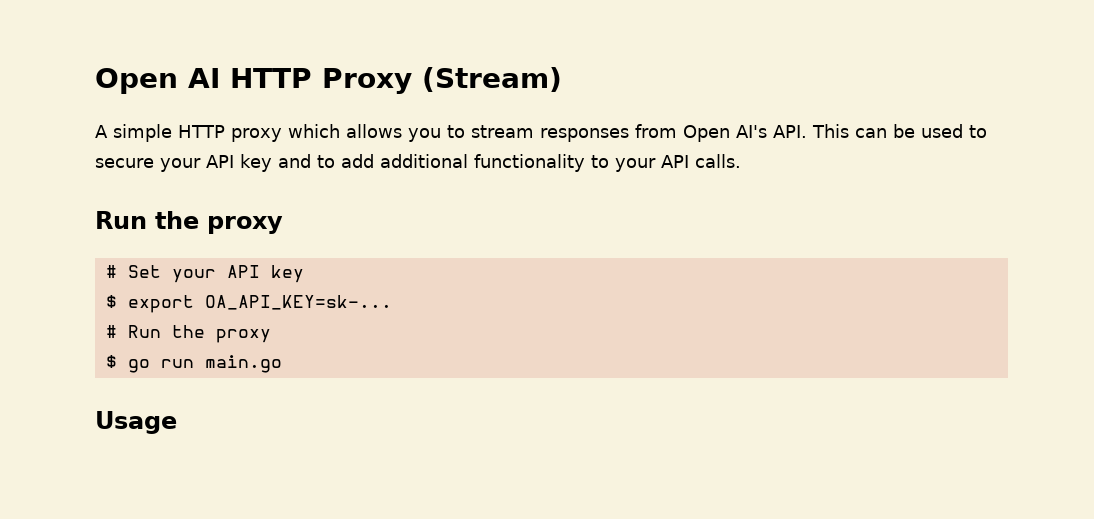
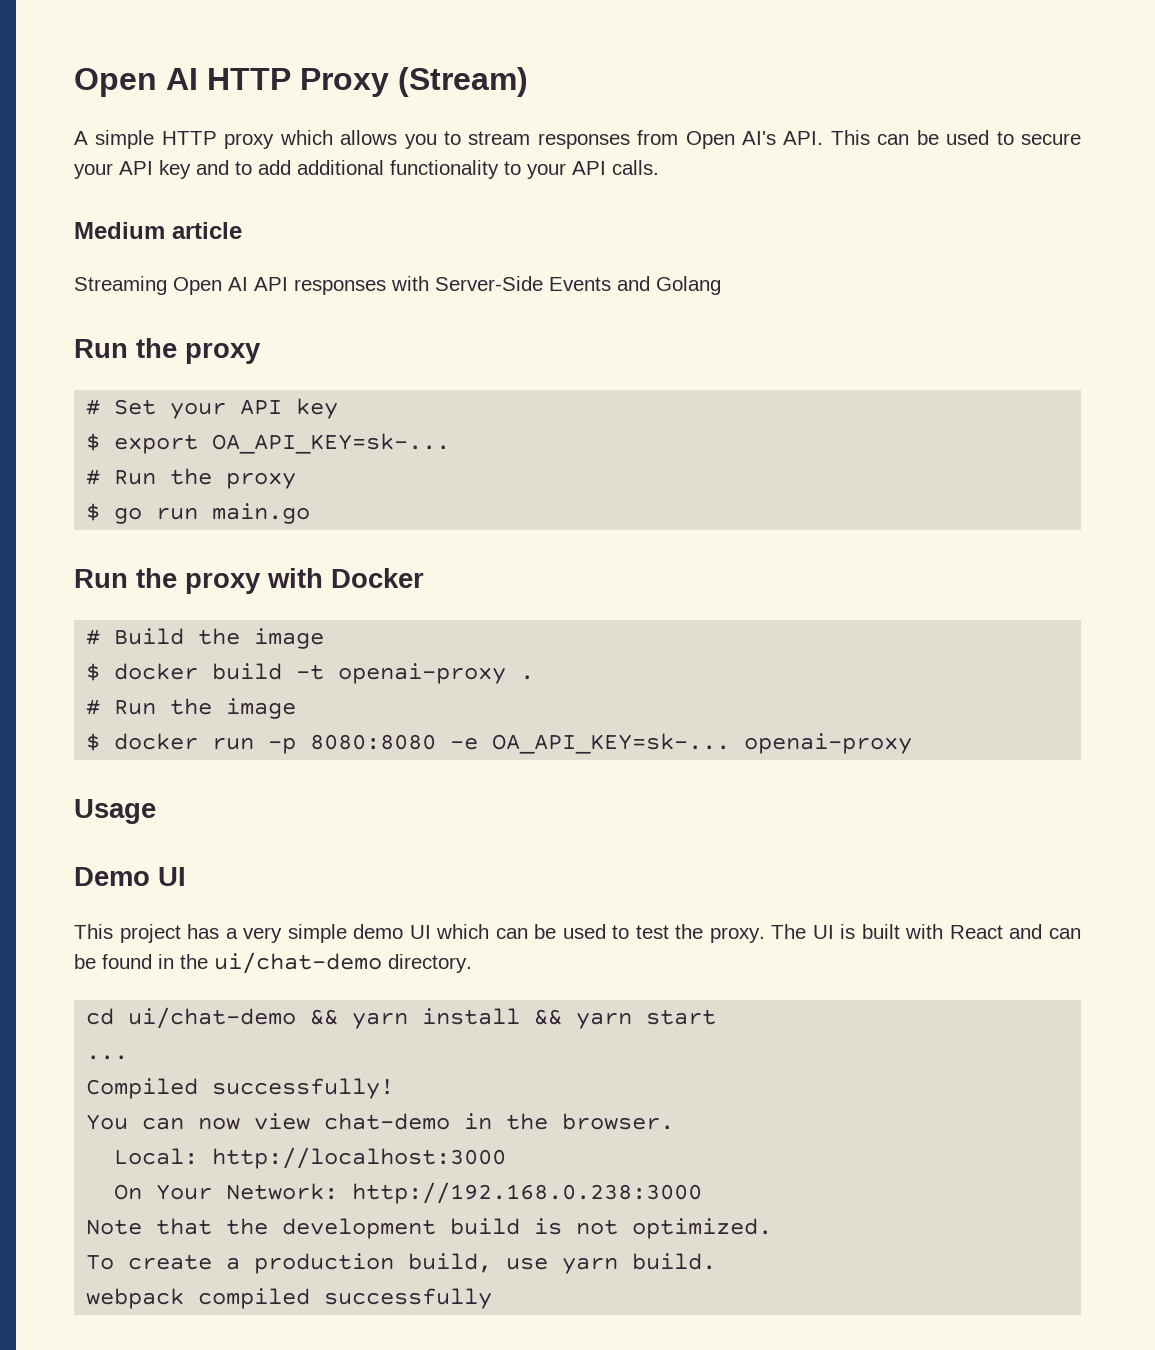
+ Medium article
+ Streaming Open AI API responses with Server-Side Events and Golang
+ Run the proxy with Docker
+ # Build the image
+ $ docker build -t openai-proxy .
+ # Run the image
+ $ docker run -p 8080:8080 -e OA_API_KEY=sk-... openai-proxy
  Usage
+ Demo UI
+ This project has a very simple demo UI which can be used to test the proxy. The UI is built with React and can be found in the ui/chat-demo directory.
+ cd ui/chat-demo && yarn install && yarn start
+ ...
+ Compiled successfully!
+ You can now view chat-demo in the browser.
+ Local: http://localhost:3000
+ On Your Network: http://192.168.0.238:3000
+ Note that the development build is not optimized.
+ To create a production build, use yarn build.
+ webpack compiled successfully

